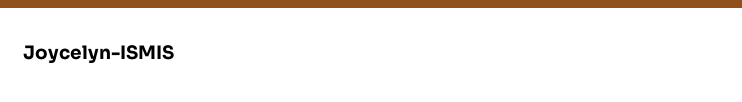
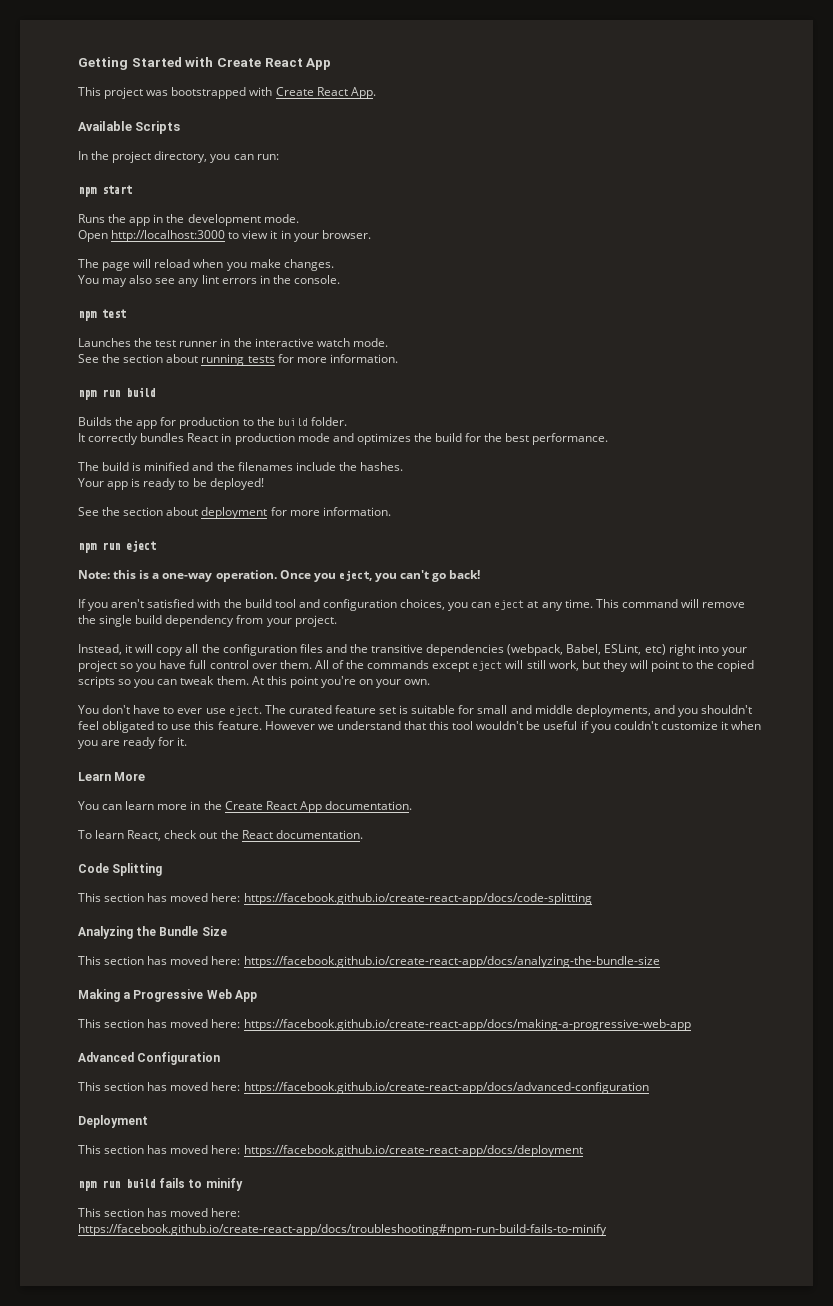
- Joycelyn-ISMIS
+ Getting Started with Create React App
+ This project was bootstrapped with Create React App.
+ Available Scripts
+ In the project directory, you can run:
+ npm start
+ Runs the app in the development mode.
+ Open http://localhost:3000 to view it in your browser.
+ The page will reload when you make changes.
+ You may also see any lint errors in the console.
+ npm test
+ Launches the test runner in the interactive watch mode.
+ See the section about running tests for more information.
+ npm run build
+ Builds the app for production to the build folder.
+ It correctly bundles React in production mode and optimizes the build for the best performance.
+ The build is minified and the filenames include the hashes.
+ Your app is ready to be deployed!
+ See the section about deployment for more information.
+ npm run eject
+ Note: this is a one-way operation. Once you eject, you can't go back!
+ If you aren't satisfied with the build tool and configuration choices, you can eject at any time. This command will remove the single build dependency from your project.
+ Instead, it will copy all the configuration files and the transitive dependencies (webpack, Babel, ESLint, etc) right into your project so you have full control over them. All of the commands except eject will still work, but they will point to the copied scripts so you can tweak them. At this point you're on your own.
+ You don't have to ever use eject. The curated feature set is suitable for small and middle deployments, and you shouldn't feel obligated to use this feature. However we understand that this tool wouldn't be useful if you couldn't customize it when you are ready for it.
+ Learn More
+ You can learn more in the Create React App documentation.
+ To learn React, check out the React documentation.
+ Code Splitting
+ This section has moved here: https://facebook.github.io/create-react-app/docs/code-splitting
+ Analyzing the Bundle Size
+ This section has moved here: https://facebook.github.io/create-react-app/docs/analyzing-the-bundle-size
+ Making a Progressive Web App
+ This section has moved here: https://facebook.github.io/create-react-app/docs/making-a-progressive-web-app
+ Advanced Configuration
+ This section has moved here: https://facebook.github.io/create-react-app/docs/advanced-configuration
+ Deployment
+ This section has moved here: https://facebook.github.io/create-react-app/docs/deployment
+ npm run build fails to minify
+ This section has moved here: https://facebook.github.io/create-react-app/docs/troubleshooting#npm-run-build-fails-to-minify

